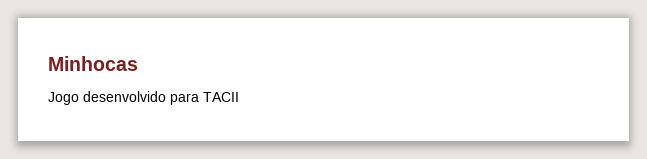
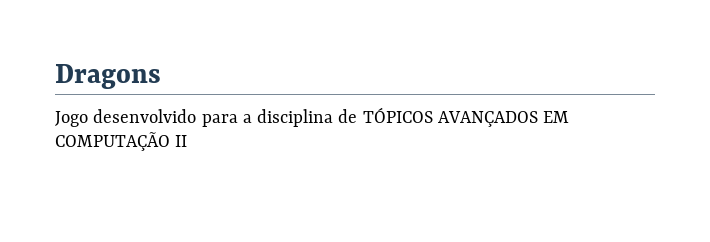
- Minhocas
+ Dragons
- Jogo desenvolvido para TACII
+ Jogo desenvolvido para a disciplina de TÓPICOS AVANÇADOS EM COMPUTAÇÃO II

